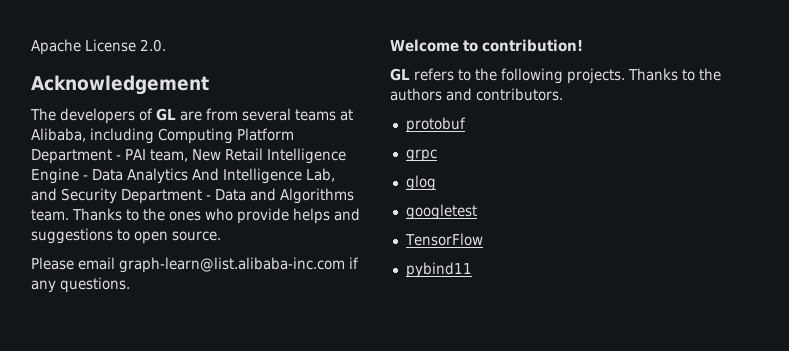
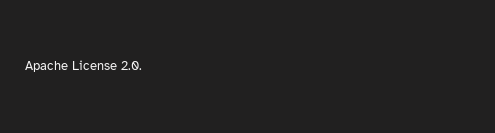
- Acknowledgement
- The developers of GL are from several teams at Alibaba, including Computing Platform Department - PAI team, New Retail Intelligence Engine - Data Analytics And Intelligence Lab, and Security Department - Data and Algorithms team. Thanks to the ones who provide helps and suggestions to open source.
- Please email graph-learn@list.alibaba-inc.com if any questions.
- Welcome to contribution!
- GL refers to the following projects. Thanks to the authors and contributors.
- protobuf
- grpc
- glog
- googletest
- TensorFlow
- pybind11

